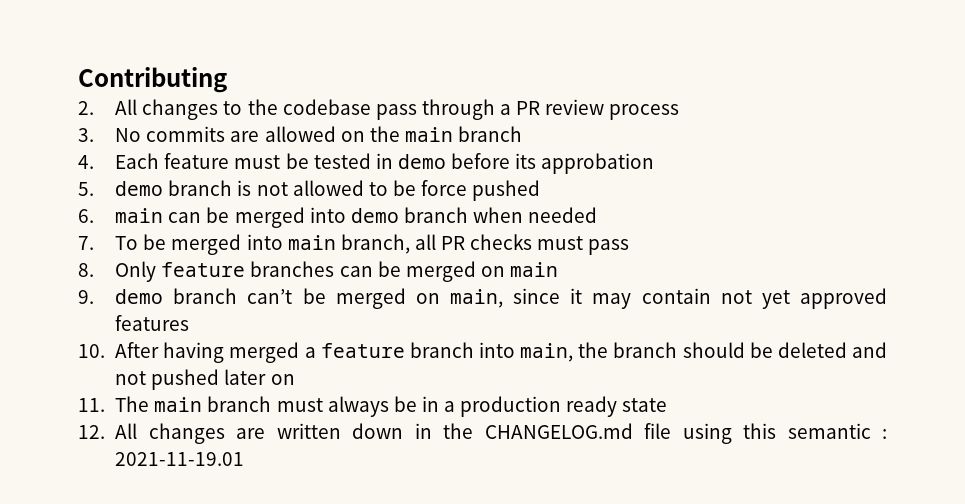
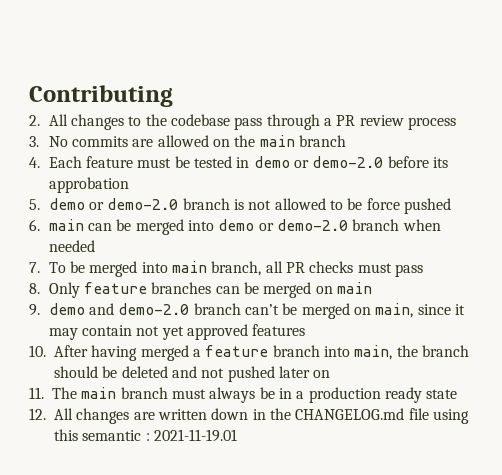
- 4. Each feature must be tested in demo before its approbation
+ 4. Each feature must be tested in demo or demo-2.0 before its approbation
- 5. demo branch is not allowed to be force pushed
+ 5. demo or demo-2.0 branch is not allowed to be force pushed
- 6. main can be merged into demo branch when needed
+ 6. main can be merged into demo or demo-2.0 branch when needed
- 9. demo branch can’t be merged on main, since it may contain not yet approved features
+ 9. demo and demo-2.0 branch can’t be merged on main, since it may contain not yet approved features

